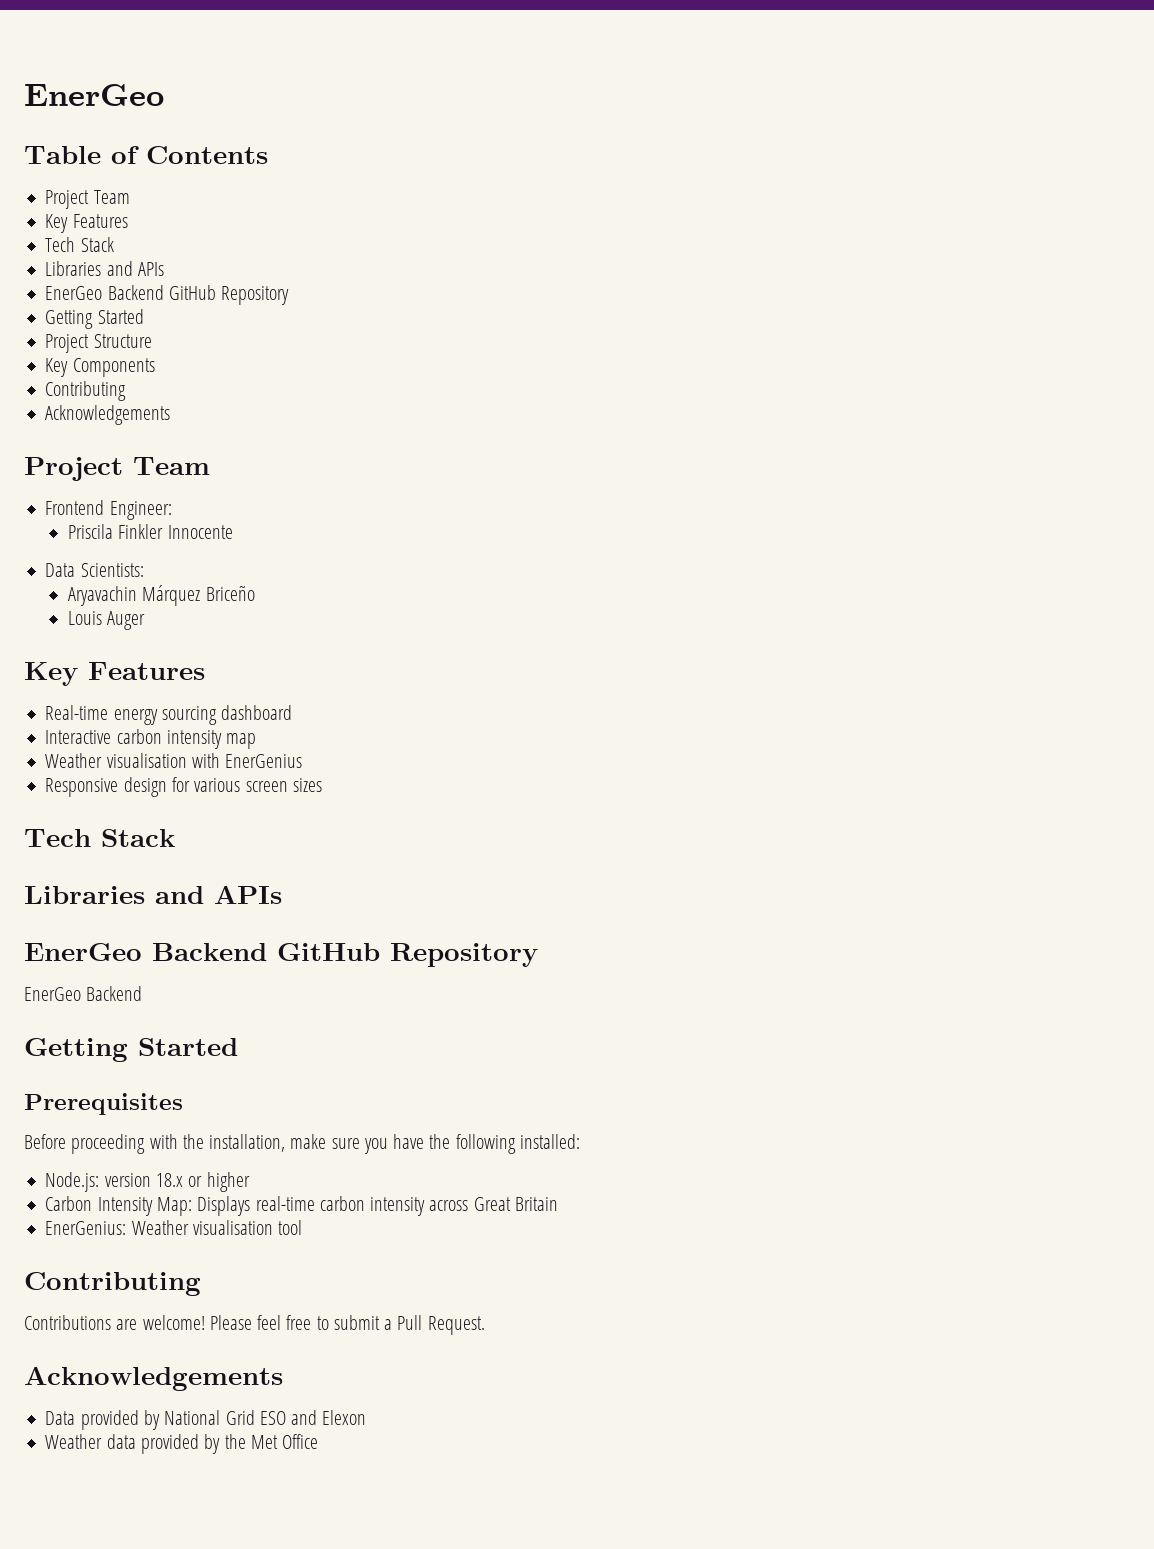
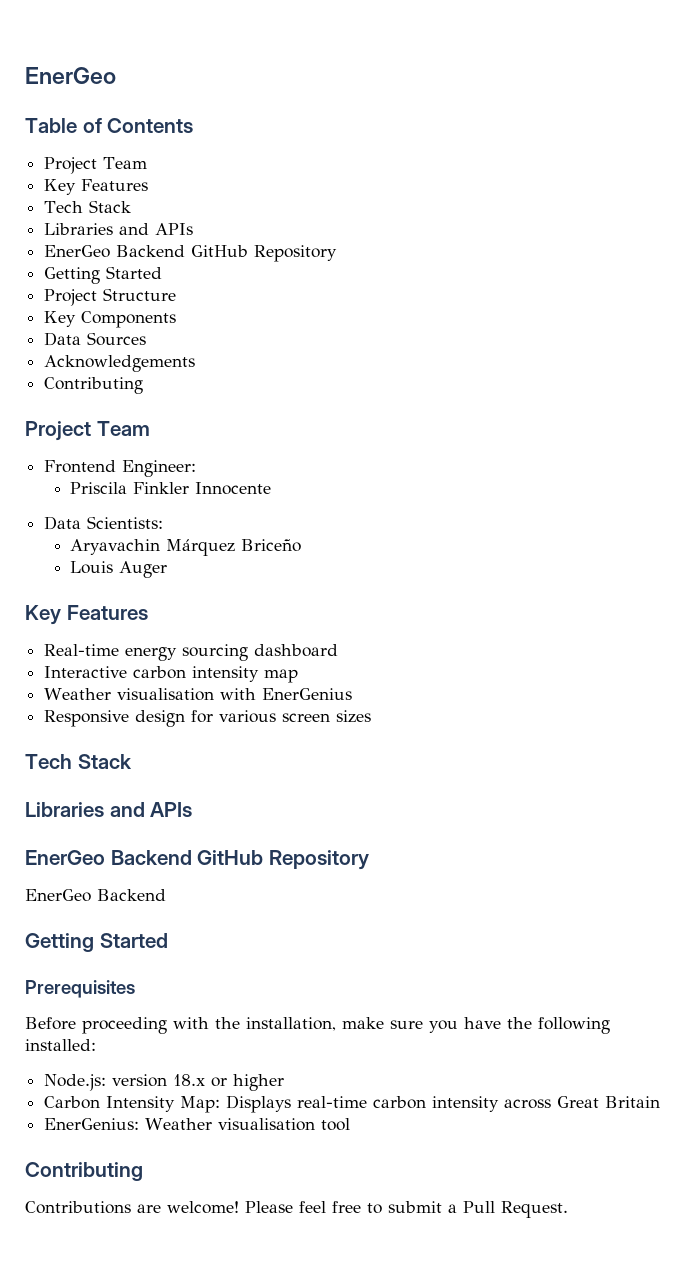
  Key Components
+ Data Sources
+ Acknowledgements
  Contributing
- Acknowledgements
  Please feel free to submit a Pull Request.
- Acknowledgements
- Data provided by National Grid ESO and Elexon
- Weather data provided by the Met Office

